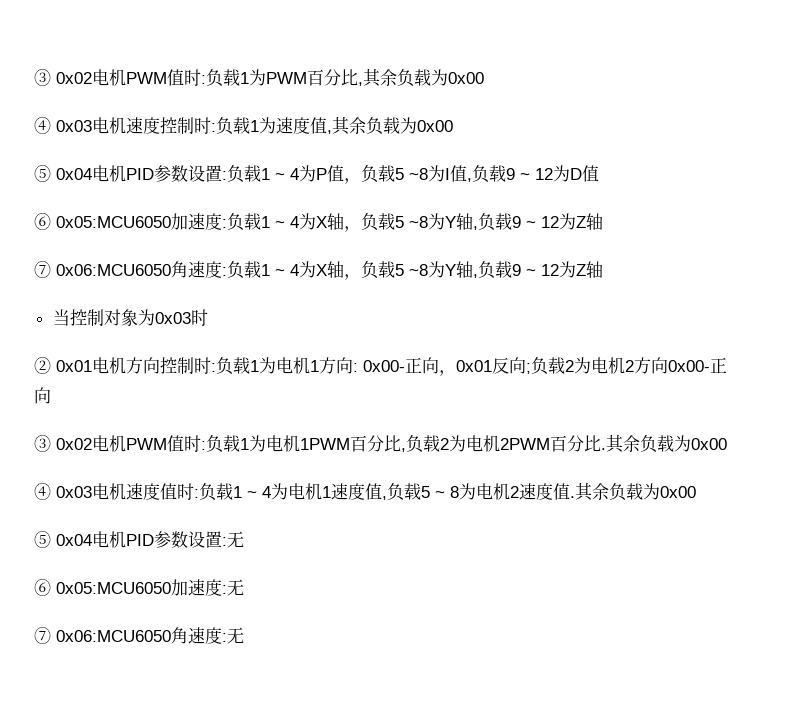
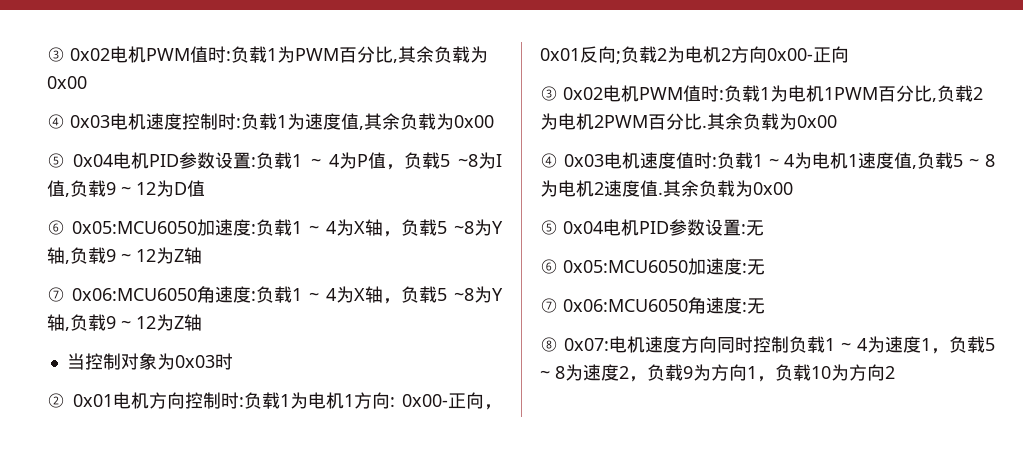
+ ⑧ 0x07:电机速度方向同时控制负载1 ~ 4为速度1，负载5 ~ 8为速度2，负载9为方向1，负载10为方向2

